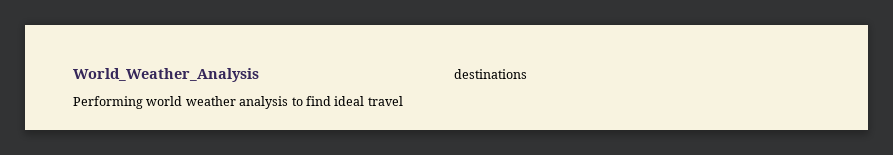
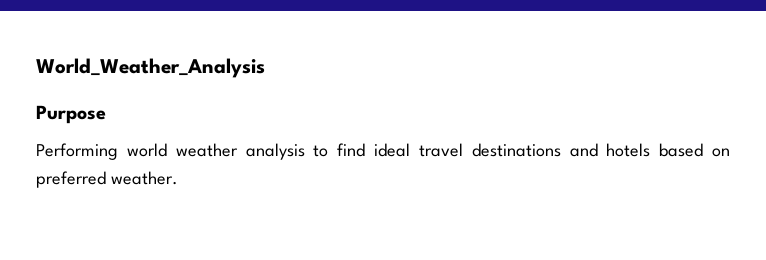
+ Purpose
- Performing world weather analysis to find ideal travel destinations
+ Performing world weather analysis to find ideal travel destinations and hotels based on preferred weather.

